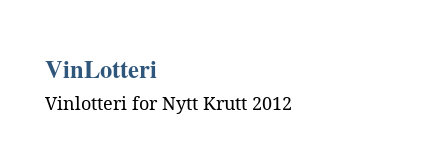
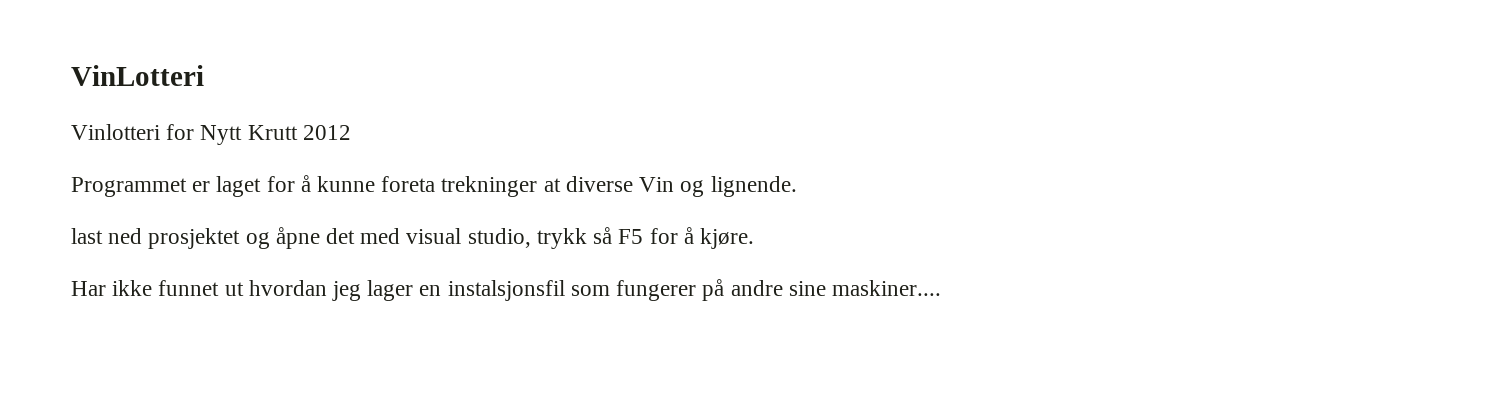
+ Programmet er laget for å kunne foreta trekninger at diverse Vin og lignende.
+ last ned prosjektet og åpne det med visual studio, trykk så F5 for å kjøre.
+ Har ikke funnet ut hvordan jeg lager en instalsjonsfil som fungerer på andre sine maskiner....

